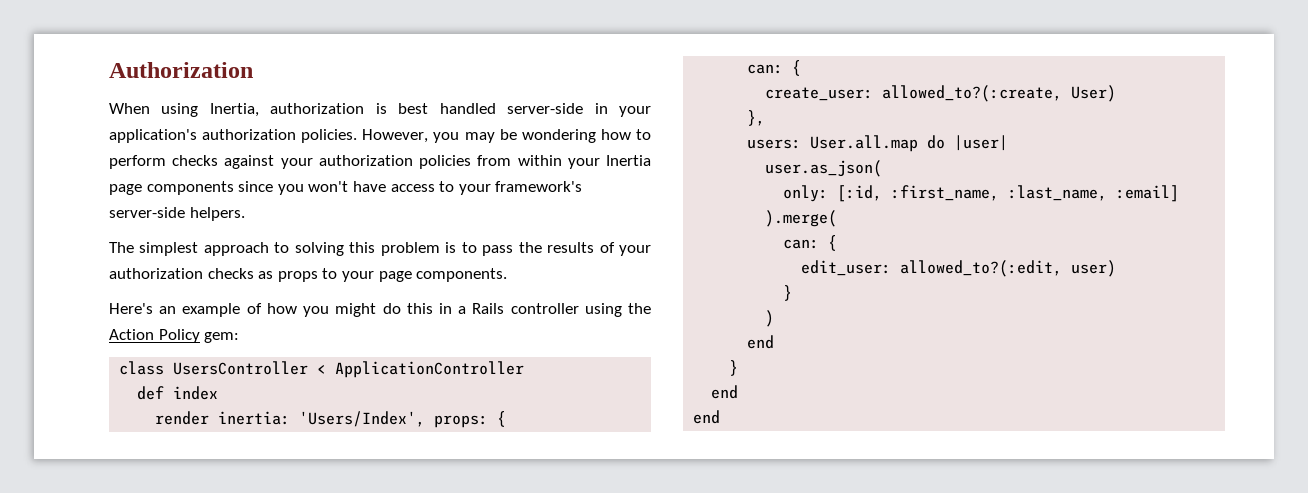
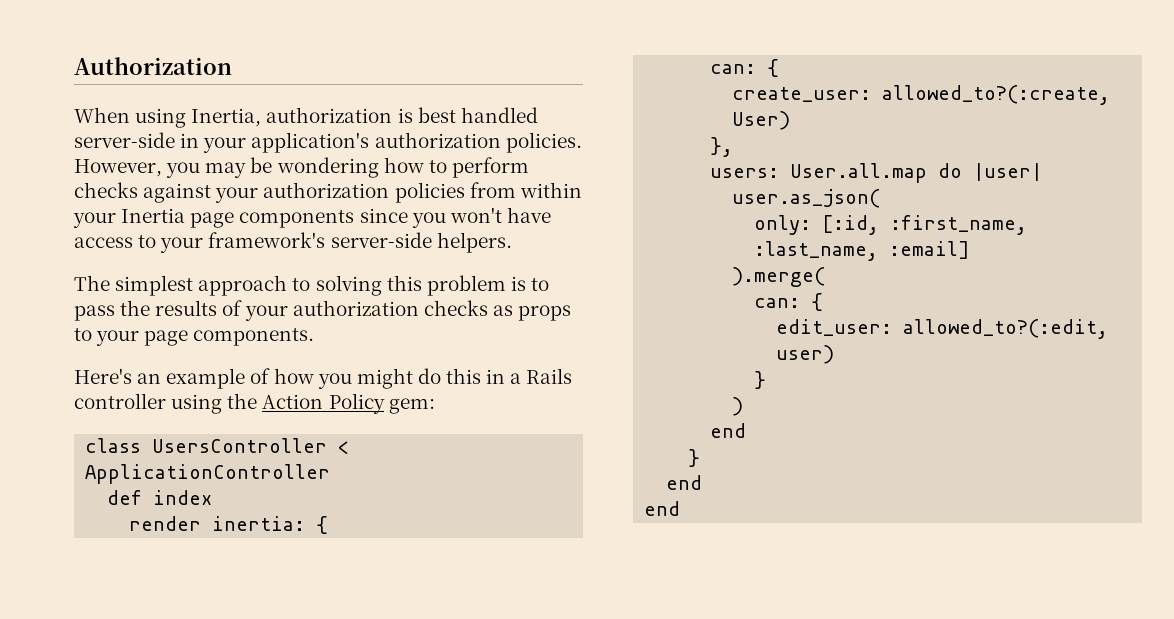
- render inertia: 'Users/Index', props: {
+ render inertia: {

